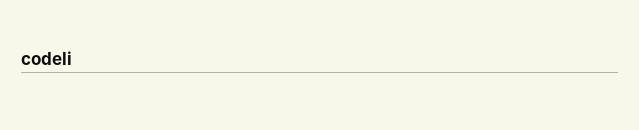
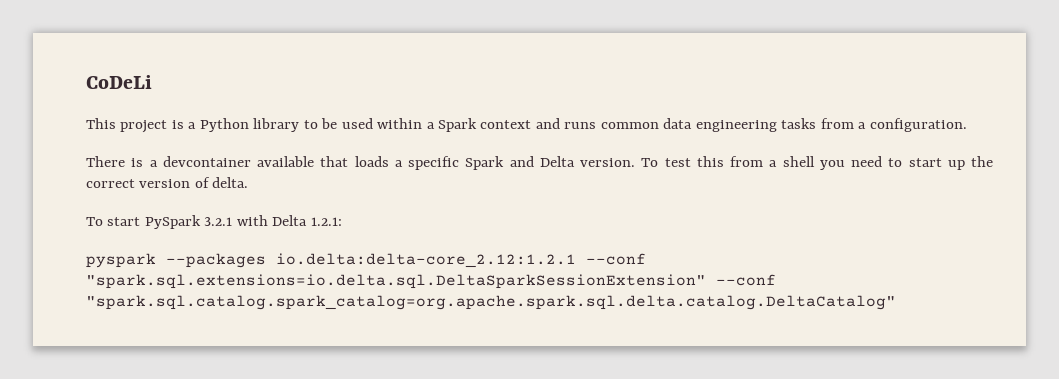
- codeli
+ CoDeLi
+ This project is a Python library to be used within a Spark context and runs common data engineering tasks from a configuration.
+ There is a devcontainer available that loads a specific Spark and Delta version. To test this from a shell you need to start up the correct version of delta.
+ To start PySpark 3.2.1 with Delta 1.2.1:
+ pyspark --packages io.delta:delta-core_2.12:1.2.1 --conf "spark.sql.extensions=io.delta.sql.DeltaSparkSessionExtension" --conf "spark.sql.catalog.spark_catalog=org.apache.spark.sql.delta.catalog.DeltaCatalog"

